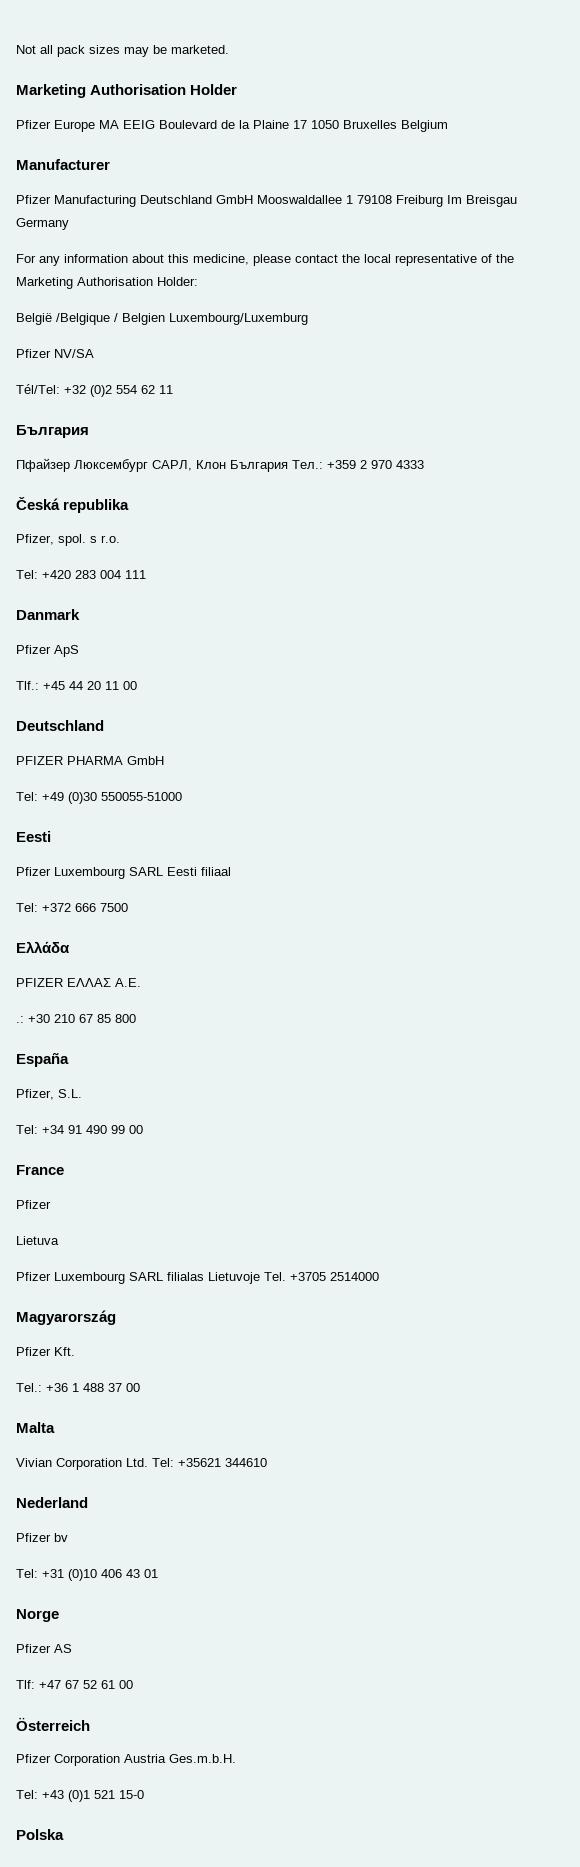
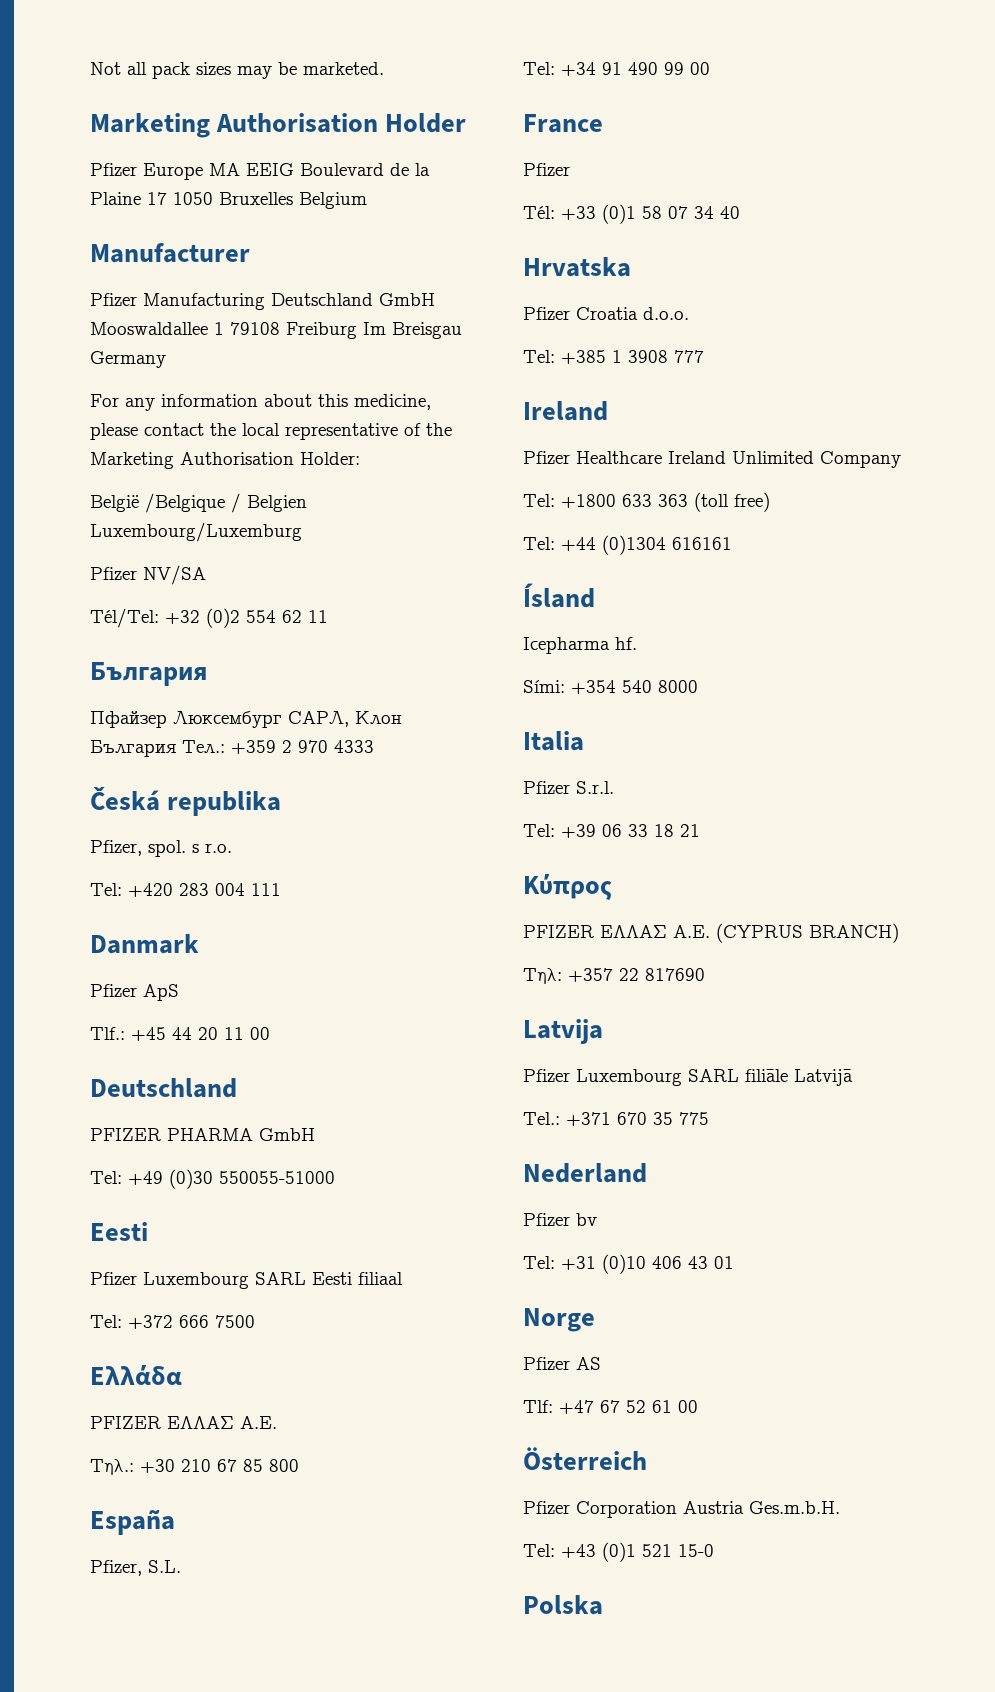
- .: +30 210 67 85 800
+ Τηλ.: +30 210 67 85 800
- Lietuva
- Pfizer Luxembourg SARL filialas Lietuvoje Tel. +3705 2514000
- Magyarország
- Pfizer Kft.
- Tel.: +36 1 488 37 00
- Malta
- Vivian Corporation Ltd. Tel: +35621 344610
+ Tél: +33 (0)1 58 07 34 40
+ Hrvatska
+ Pfizer Croatia d.o.o.
+ Tel: +385 1 3908 777
+ Ireland
+ Pfizer Healthcare Ireland Unlimited Company
+ Tel: +1800 633 363 (toll free)
+ Tel: +44 (0)1304 616161
+ Ísland
+ Icepharma hf.
+ Sími: +354 540 8000
+ Italia
+ Pfizer S.r.l.
+ Tel: +39 06 33 18 21
+ Κύπρος
+ PFIZER ΕΛΛΑΣ Α.Ε. (CYPRUS BRANCH)
+ Τηλ: +357 22 817690
+ Latvija
+ Pfizer Luxembourg SARL filiāle Latvijā
+ Tel.: +371 670 35 775

